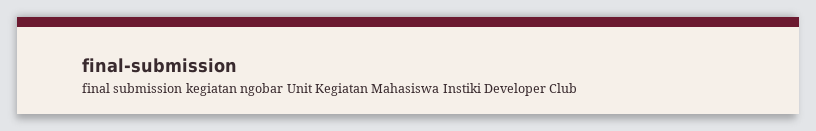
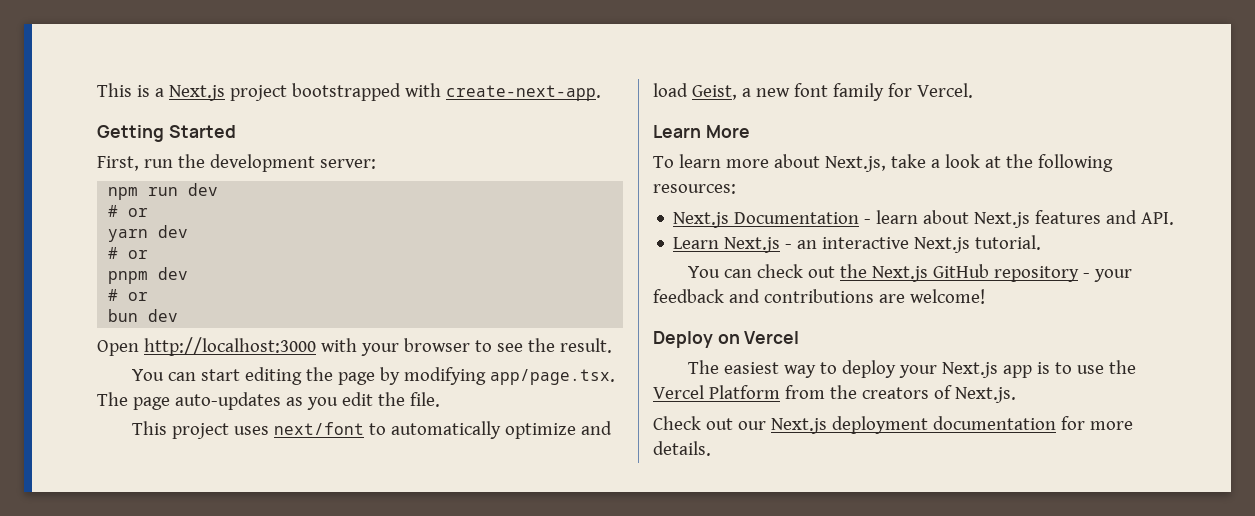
- final-submission
- final submission kegiatan ngobar Unit Kegiatan Mahasiswa Instiki Developer Club
+ This is a Next.js project bootstrapped with create-next-app.
+ Getting Started
+ First, run the development server:
+ npm run dev
+ # or
+ yarn dev
+ # or
+ pnpm dev
+ # or
+ bun dev
+ Open http://localhost:3000 with your browser to see the result.
+ You can start editing the page by modifying app/page.tsx. The page auto-updates as you edit the file.
+ This project uses next/font to automatically optimize and load Geist, a new font family for Vercel.
+ Learn More
+ To learn more about Next.js, take a look at the following resources:
+ Next.js Documentation - learn about Next.js features and API.
+ Learn Next.js - an interactive Next.js tutorial.
+ You can check out the Next.js GitHub repository - your feedback and contributions are welcome!
+ Deploy on Vercel
+ The easiest way to deploy your Next.js app is to use the Vercel Platform from the creators of Next.js.
+ Check out our Next.js deployment documentation for more details.

